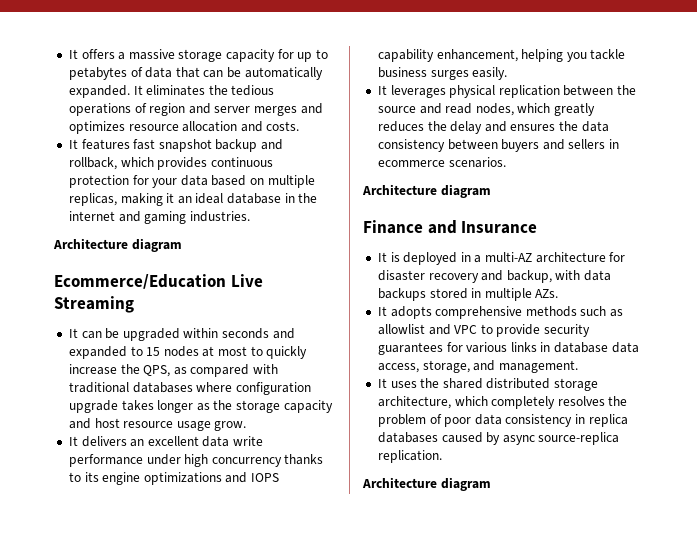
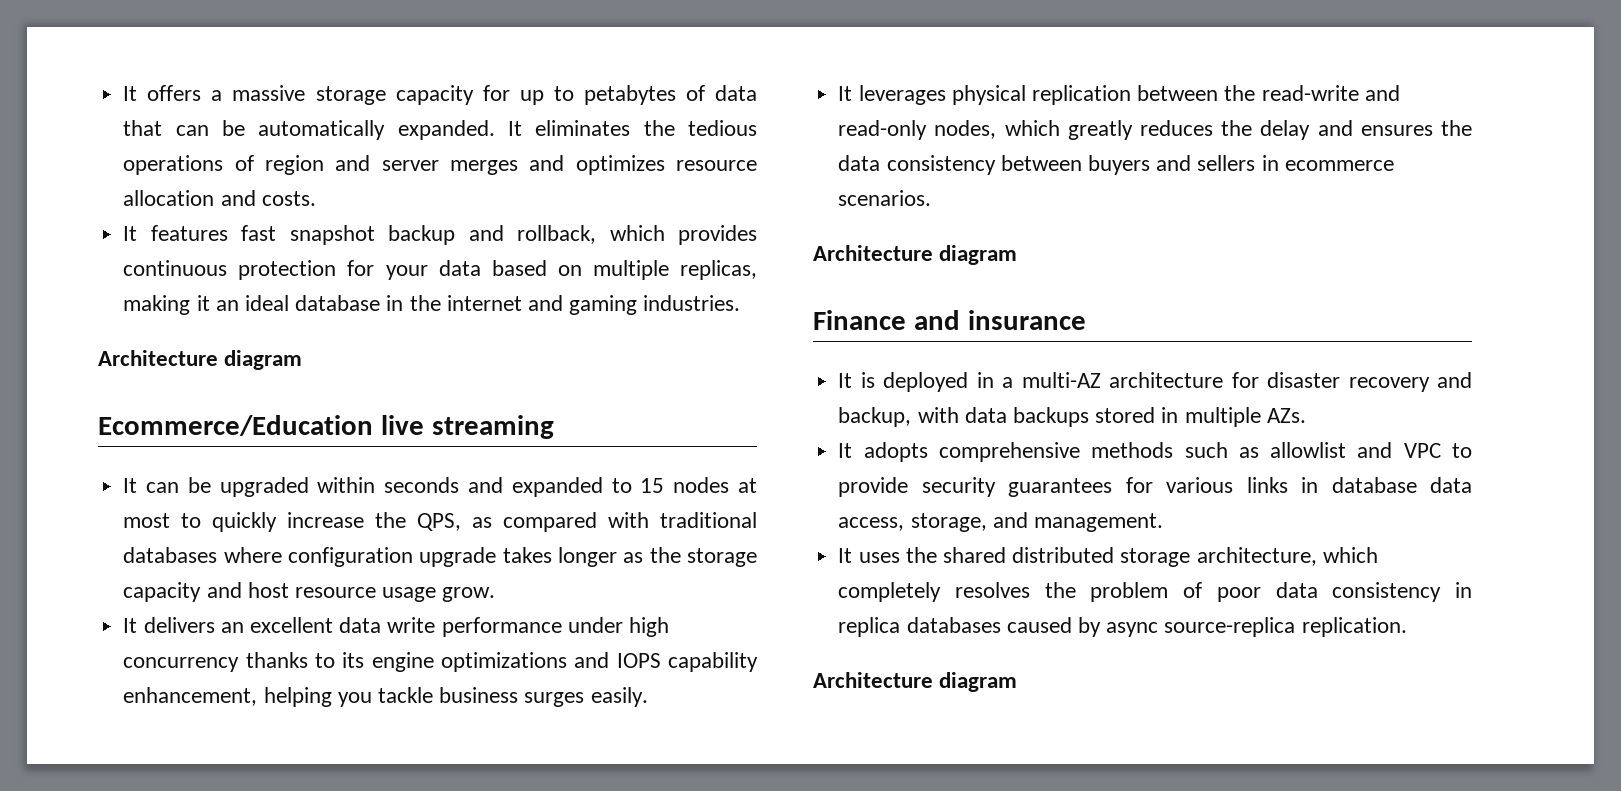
- Ecommerce/Education Live Streaming
+ Ecommerce/Education live streaming
- It leverages physical replication between the source and read nodes, which greatly reduces the delay and ensures the data consistency between buyers and sellers in ecommerce scenarios.
+ It leverages physical replication between the read-write and read-only nodes, which greatly reduces the delay and ensures the data consistency between buyers and sellers in ecommerce scenarios.
- Finance and Insurance
+ Finance and insurance

